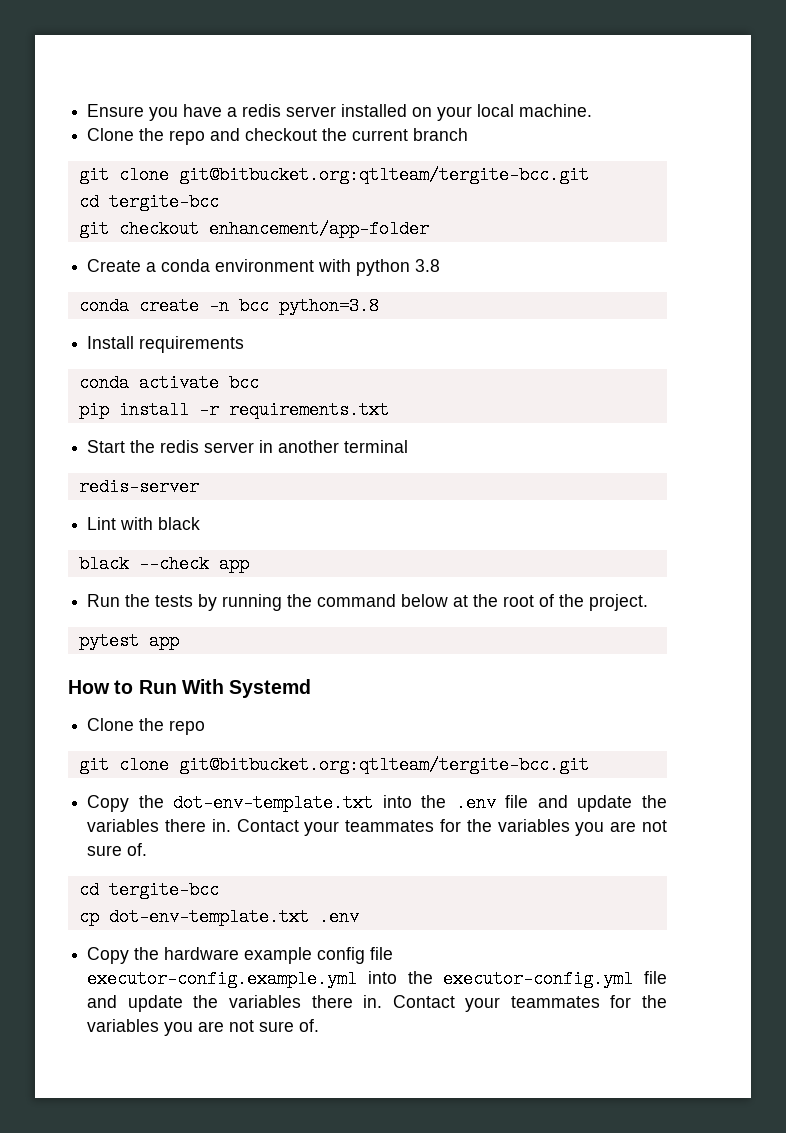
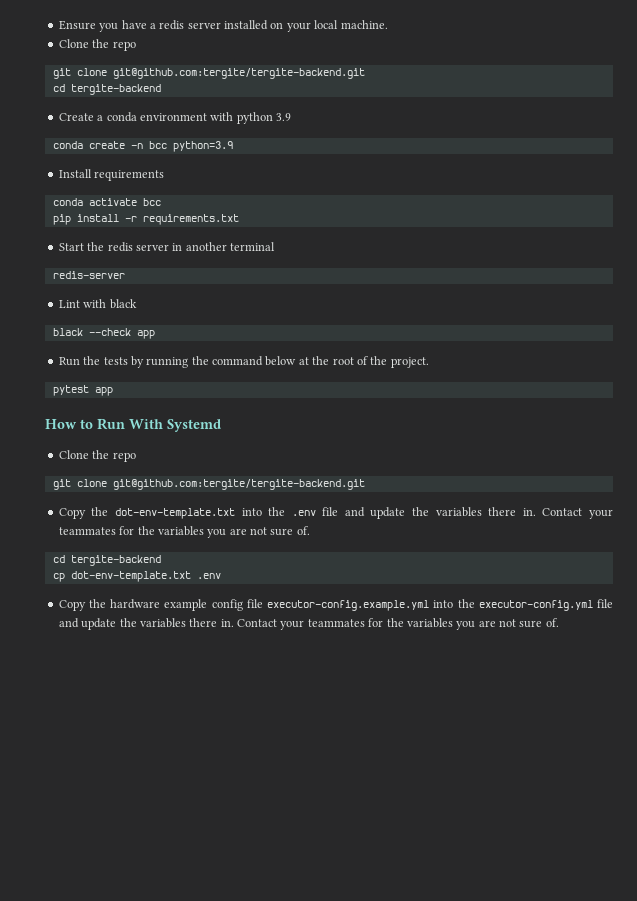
  Ensure you have a redis server installed on your local machine.
- Clone the repo and checkout the current branch
- git clone git@bitbucket.org:qtlteam/tergite-bcc.git
- cd tergite-bcc
- git checkout enhancement/app-folder
+ Clone the repo
+ git clone git@github.com:tergite/tergite-backend.git
+ cd tergite-backend
- Create a conda environment with python 3.8
+ Create a conda environment with python 3.9
- conda create -n bcc python=3.8
+ conda create -n bcc python=3.9
  How to Run With Systemd
  Clone the repo
- git clone git@bitbucket.org:qtlteam/tergite-bcc.git
+ git clone git@github.com:tergite/tergite-backend.git
  Copy the dot-env-template.txt into the .env file and update the variables there in. Contact your teammates for the variables you are not sure of.
- cd tergite-bcc
+ cd tergite-backend

